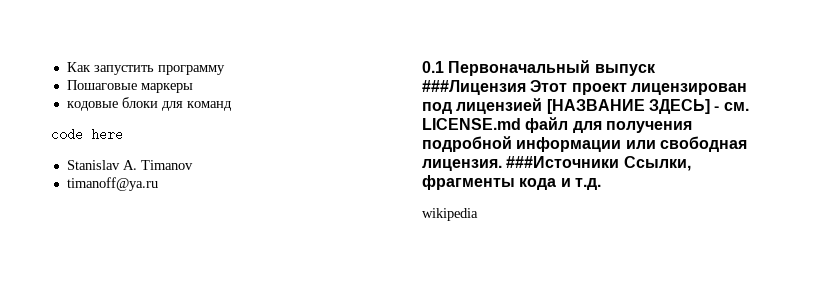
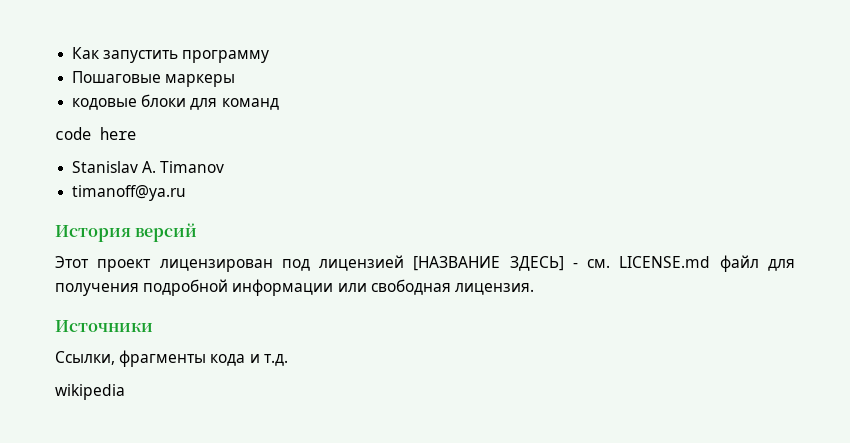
- 0.1 Первоначальный выпуск ###Лицензия Этот проект лицензирован под лицензией [НАЗВАНИЕ ЗДЕСЬ] - см. LICENSE.md файл для получения подробной информации или свободная лицензия. ###Источники Ссылки, фрагменты кода и т.д.
+ История версий
+ Этот проект лицензирован под лицензией [НАЗВАНИЕ ЗДЕСЬ] - см. LICENSE.md файл для получения подробной информации или свободная лицензия.
+ Источники
+ Ссылки, фрагменты кода и т.д.

